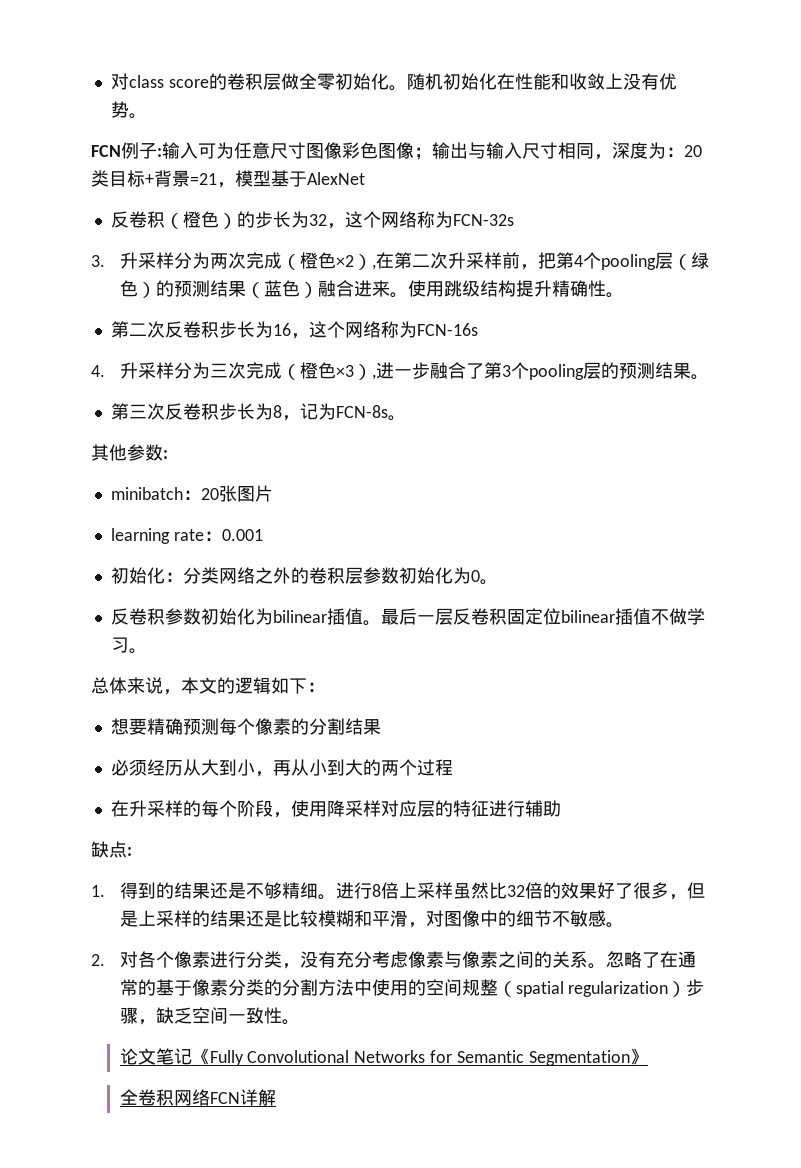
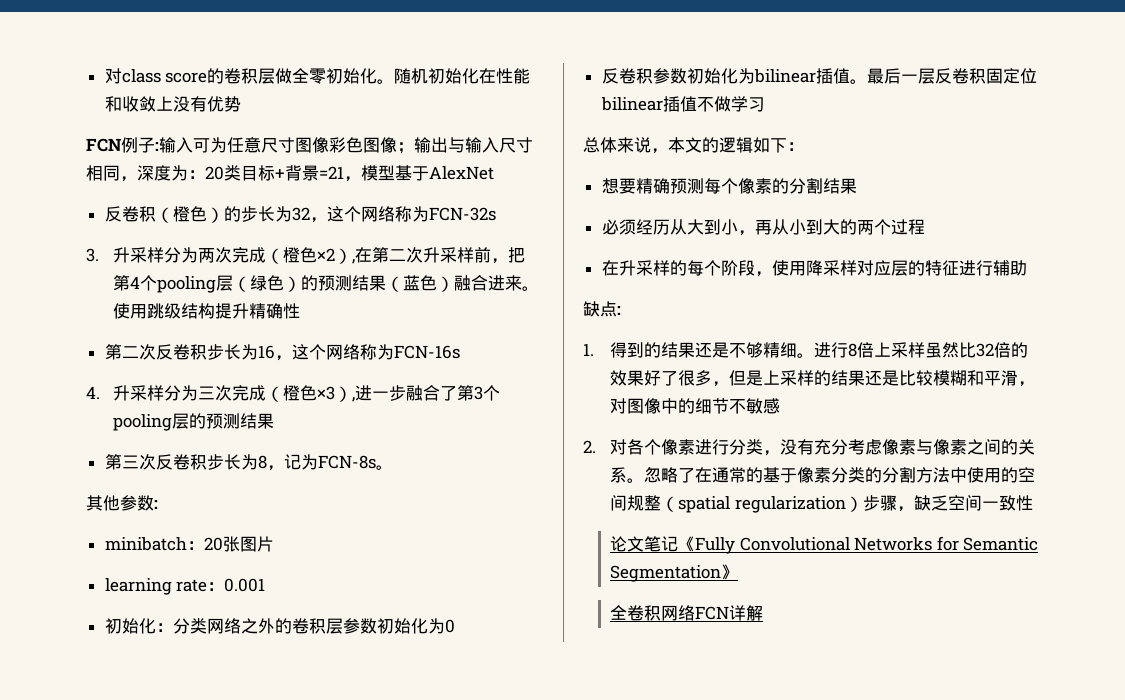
- 随机初始化在性能和收敛上没有优势。
+ 随机初始化在性能和收敛上没有优势
- 使用跳级结构提升精确性。
+ 使用跳级结构提升精确性
- 4.升采样分为三次完成（橙色×3）,进一步融合了第3个pooling层的预测结果。
+ 4.升采样分为三次完成（橙色×3）,进一步融合了第3个pooling层的预测结果
- 初始化：分类网络之外的卷积层参数初始化为0。
+ 初始化：分类网络之外的卷积层参数初始化为0
- 最后一层反卷积固定位bilinear插值不做学习。
+ 最后一层反卷积固定位bilinear插值不做学习
- 进行8倍上采样虽然比32倍的效果好了很多，但是上采样的结果还是比较模糊和平滑，对图像中的细节不敏感。
+ 进行8倍上采样虽然比32倍的效果好了很多，但是上采样的结果还是比较模糊和平滑，对图像中的细节不敏感
- 忽略了在通常的基于像素分类的分割方法中使用的空间规整（spatial regularization）步骤，缺乏空间一致性。
+ 忽略了在通常的基于像素分类的分割方法中使用的空间规整（spatial regularization）步骤，缺乏空间一致性

